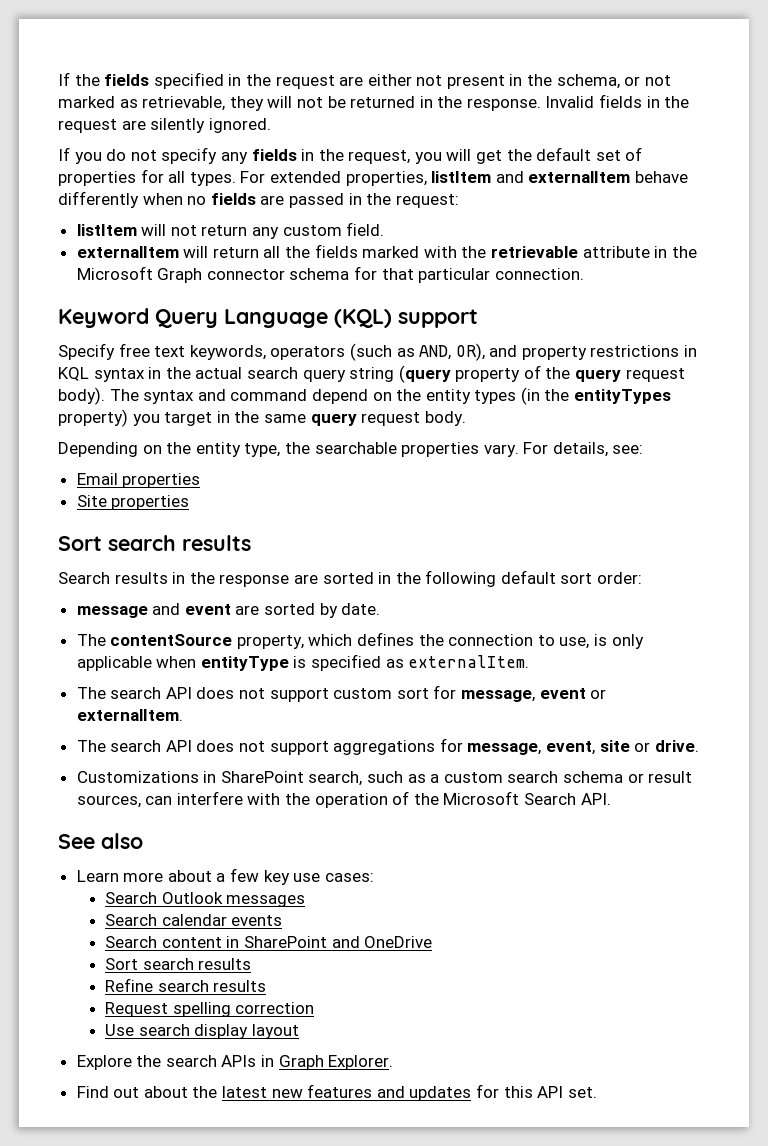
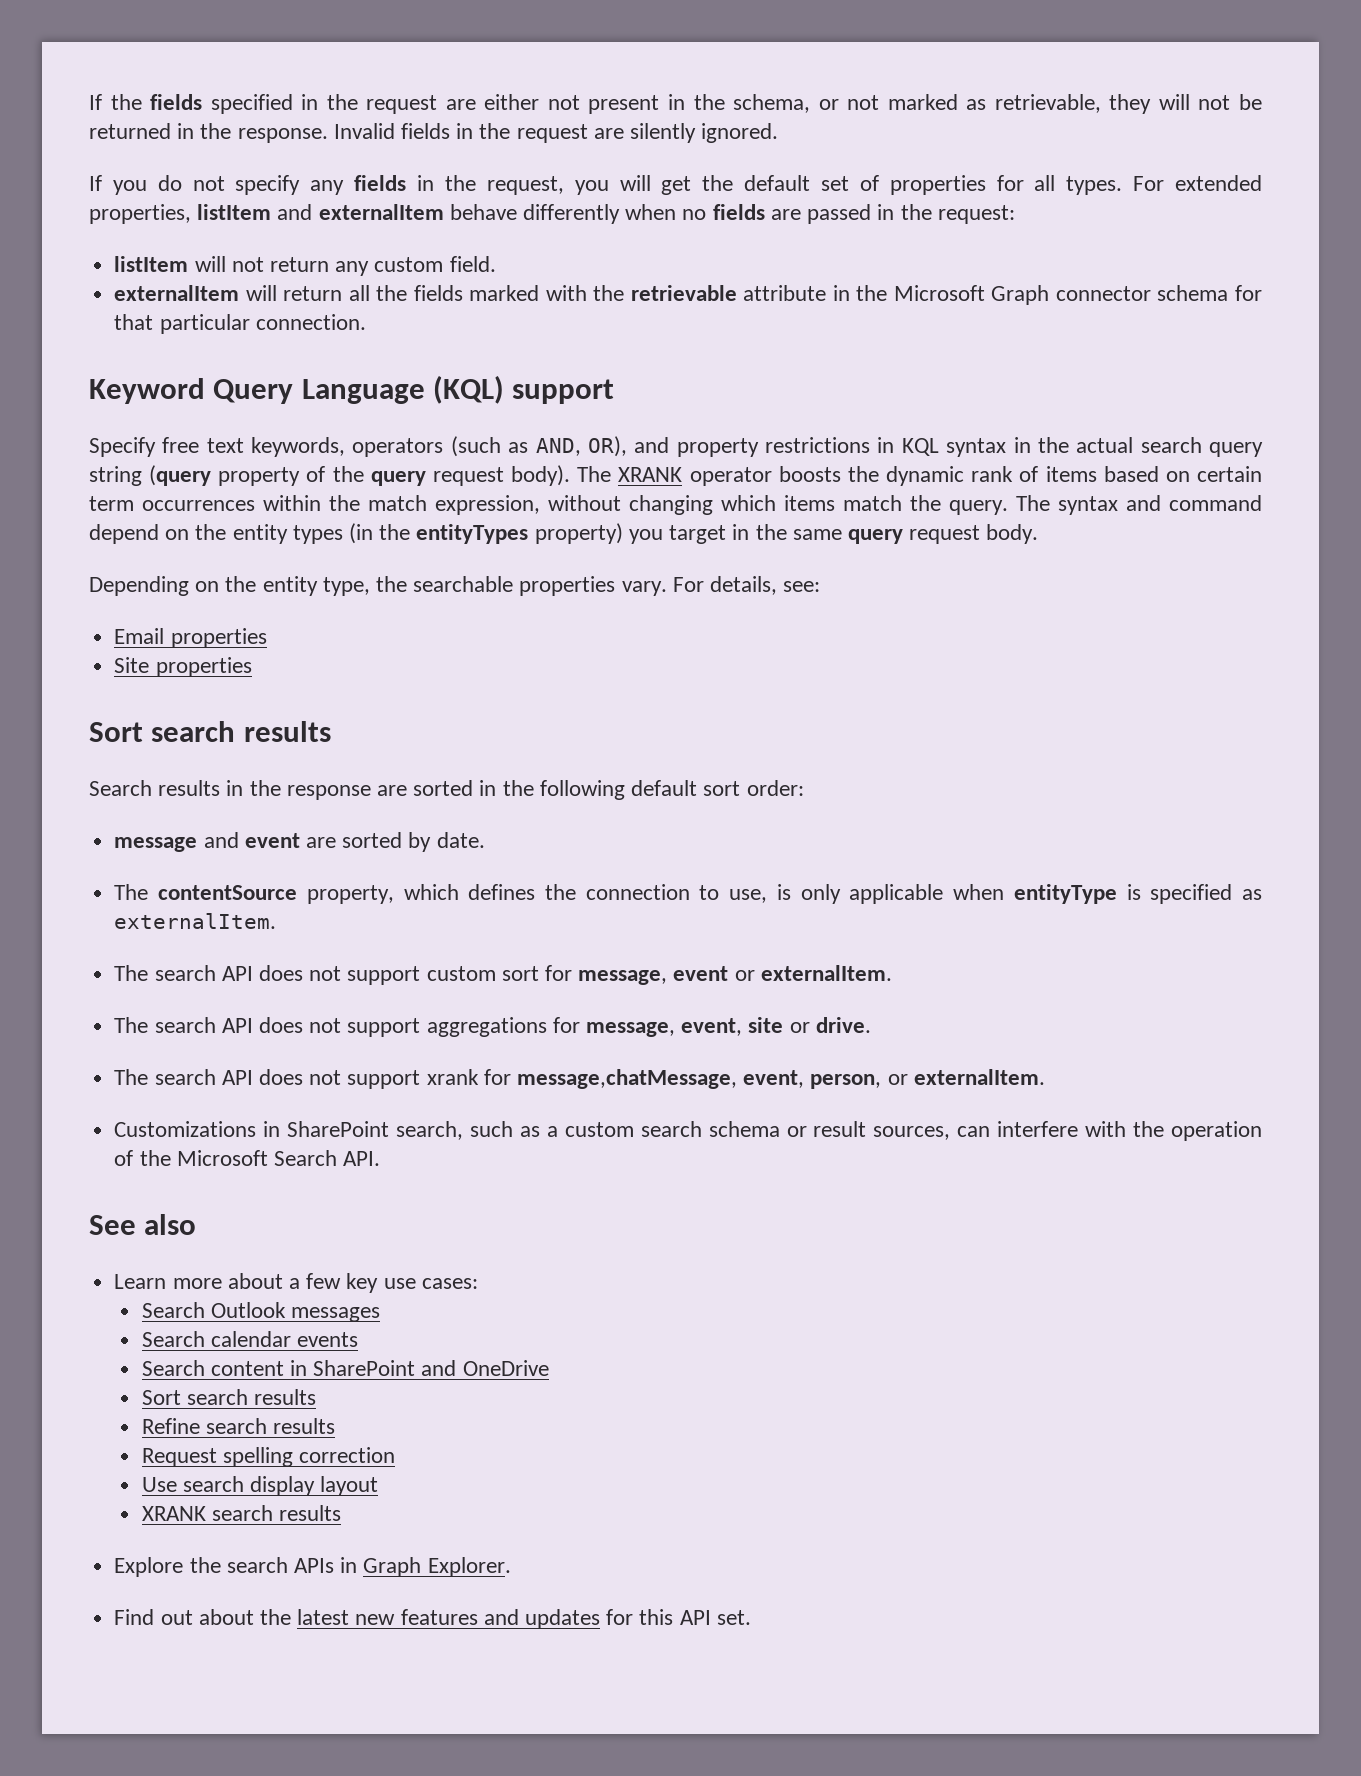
- The syntax and command depend on the entity types (in the entityTypes property) you target in the same query request body.
+ The XRANK operator boosts the dynamic rank of items based on certain term occurrences within the match expression, without changing which items match the query. The syntax and command depend on the entity types (in the entityTypes property) you target in the same query request body.
+ The search API does not support xrank for message,chatMessage, event, person, or externalItem.
+ XRANK search results

